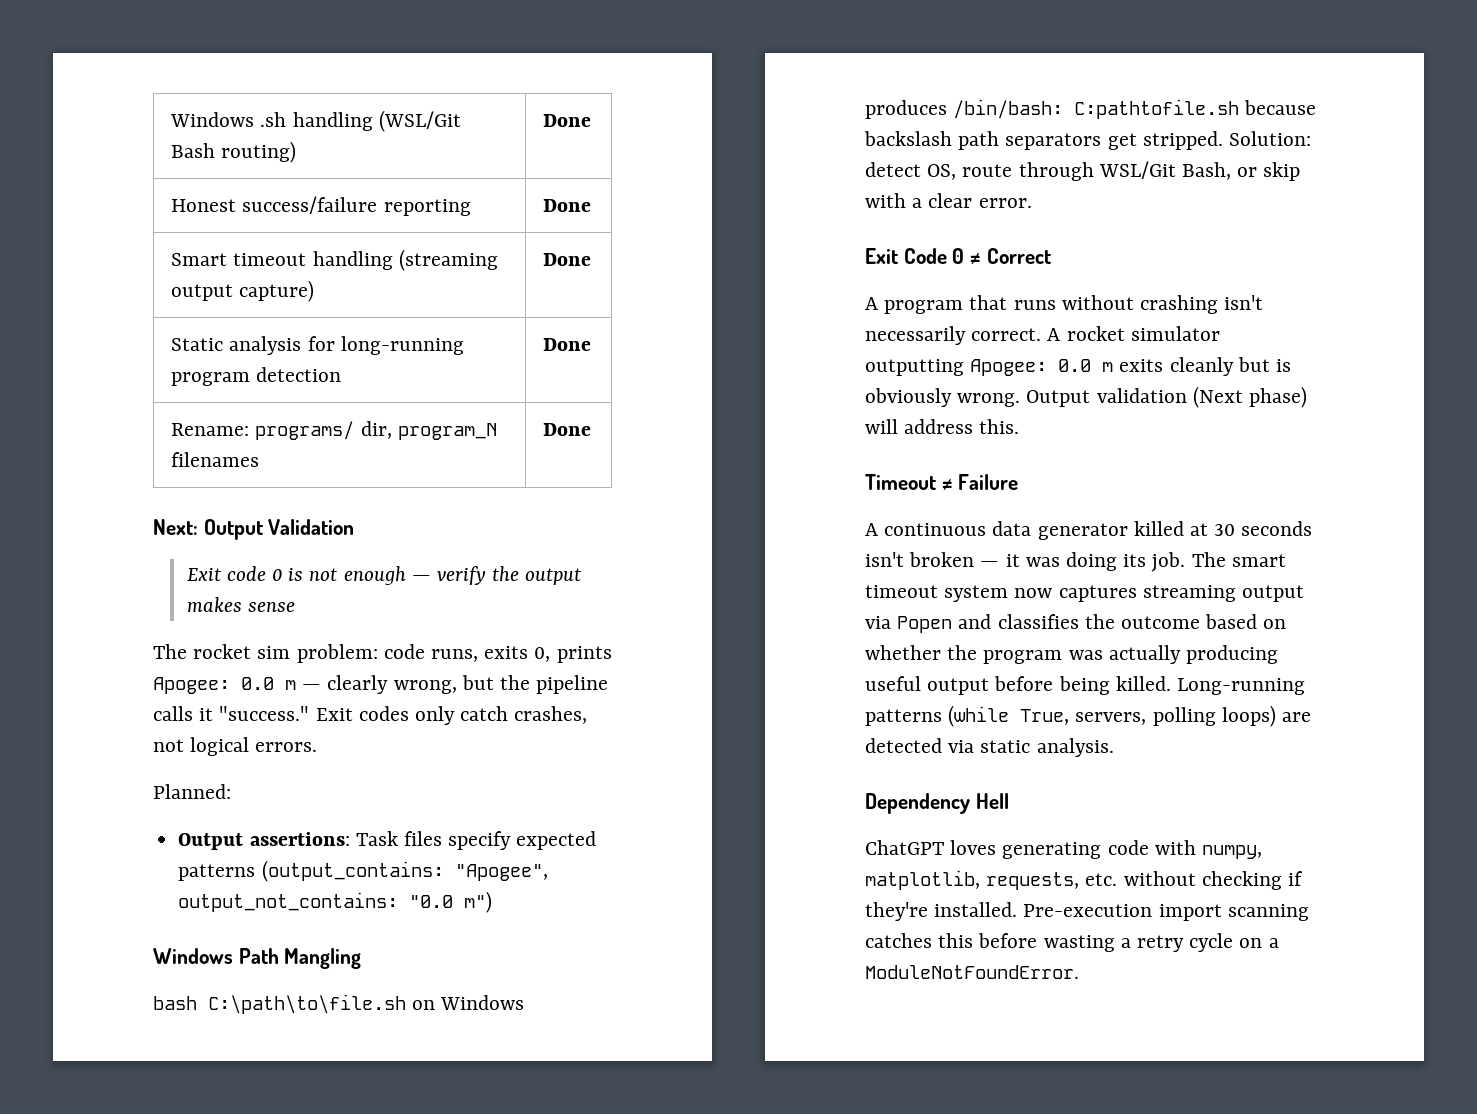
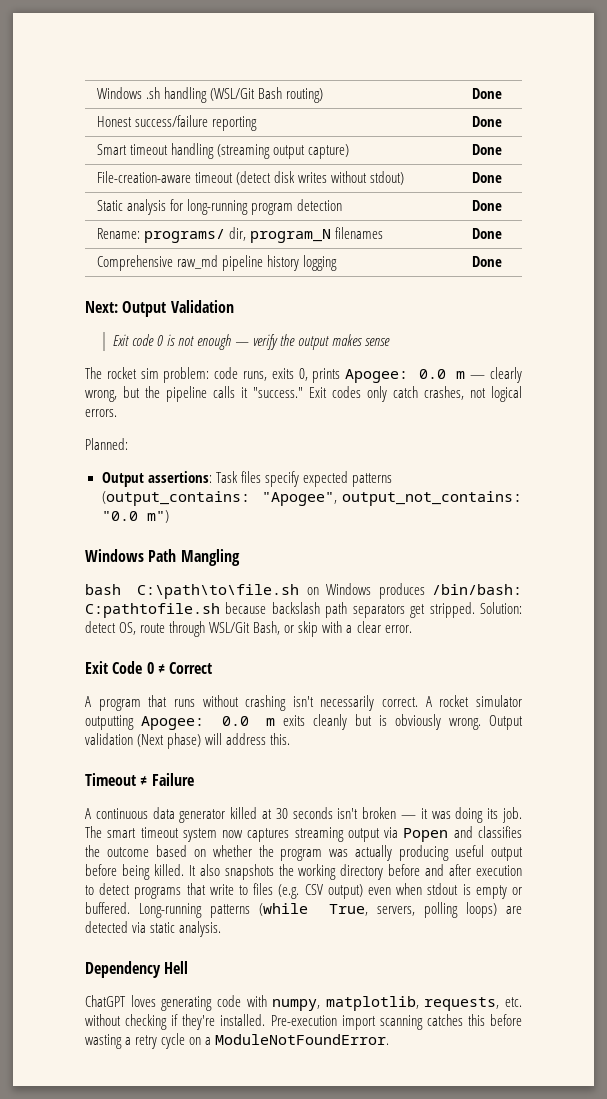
+ File-creation-aware timeout (detect disk writes without stdout) | Done
+ Comprehensive raw_md pipeline history logging | Done
+ It also snapshots the working directory before and after execution to detect programs that write to files (e.g. CSV output) even when stdout is empty or buffered.

